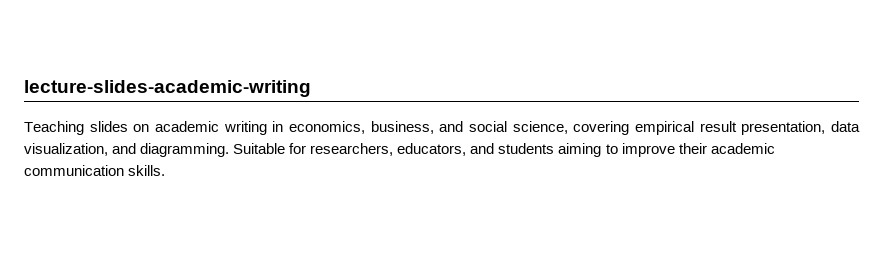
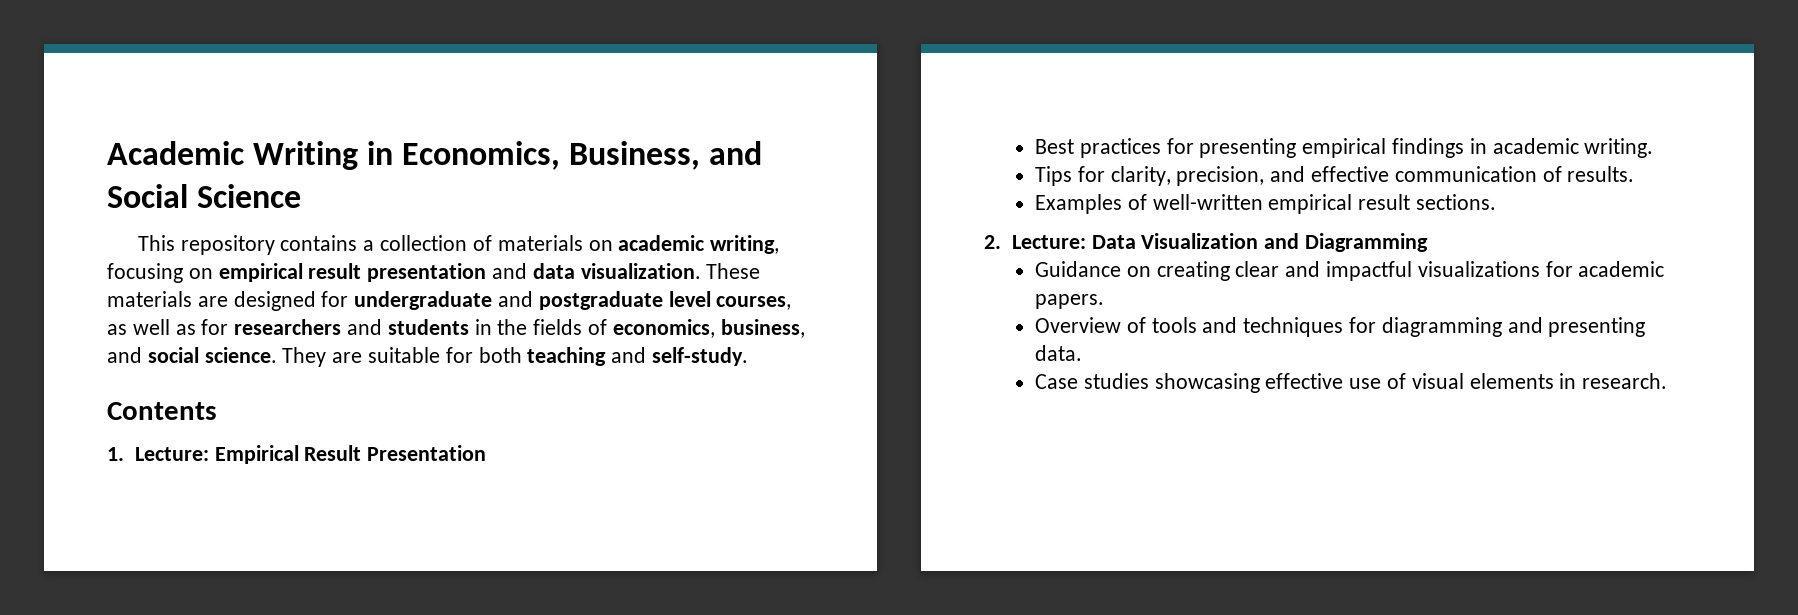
- lecture-slides-academic-writing
- Teaching slides on academic writing in economics, business, and social science, covering empirical result presentation, data visualization, and diagramming. Suitable for researchers, educators, and students aiming to improve their academic communication skills.
+ Academic Writing in Economics, Business, and Social Science
+ This repository contains a collection of materials on academic writing, focusing on empirical result presentation and data visualization. These materials are designed for undergraduate and postgraduate level courses, as well as for researchers and students in the fields of economics, business, and social science. They are suitable for both teaching and self-study.
+ Contents
+ 1. Lecture: Empirical Result Presentation
+ Best practices for presenting empirical findings in academic writing.
+ Tips for clarity, precision, and effective communication of results.
+ Examples of well-written empirical result sections.
+ 2. Lecture: Data Visualization and Diagramming
+ Guidance on creating clear and impactful visualizations for academic papers.
+ Overview of tools and techniques for diagramming and presenting data.
+ Case studies showcasing effective use of visual elements in research.

